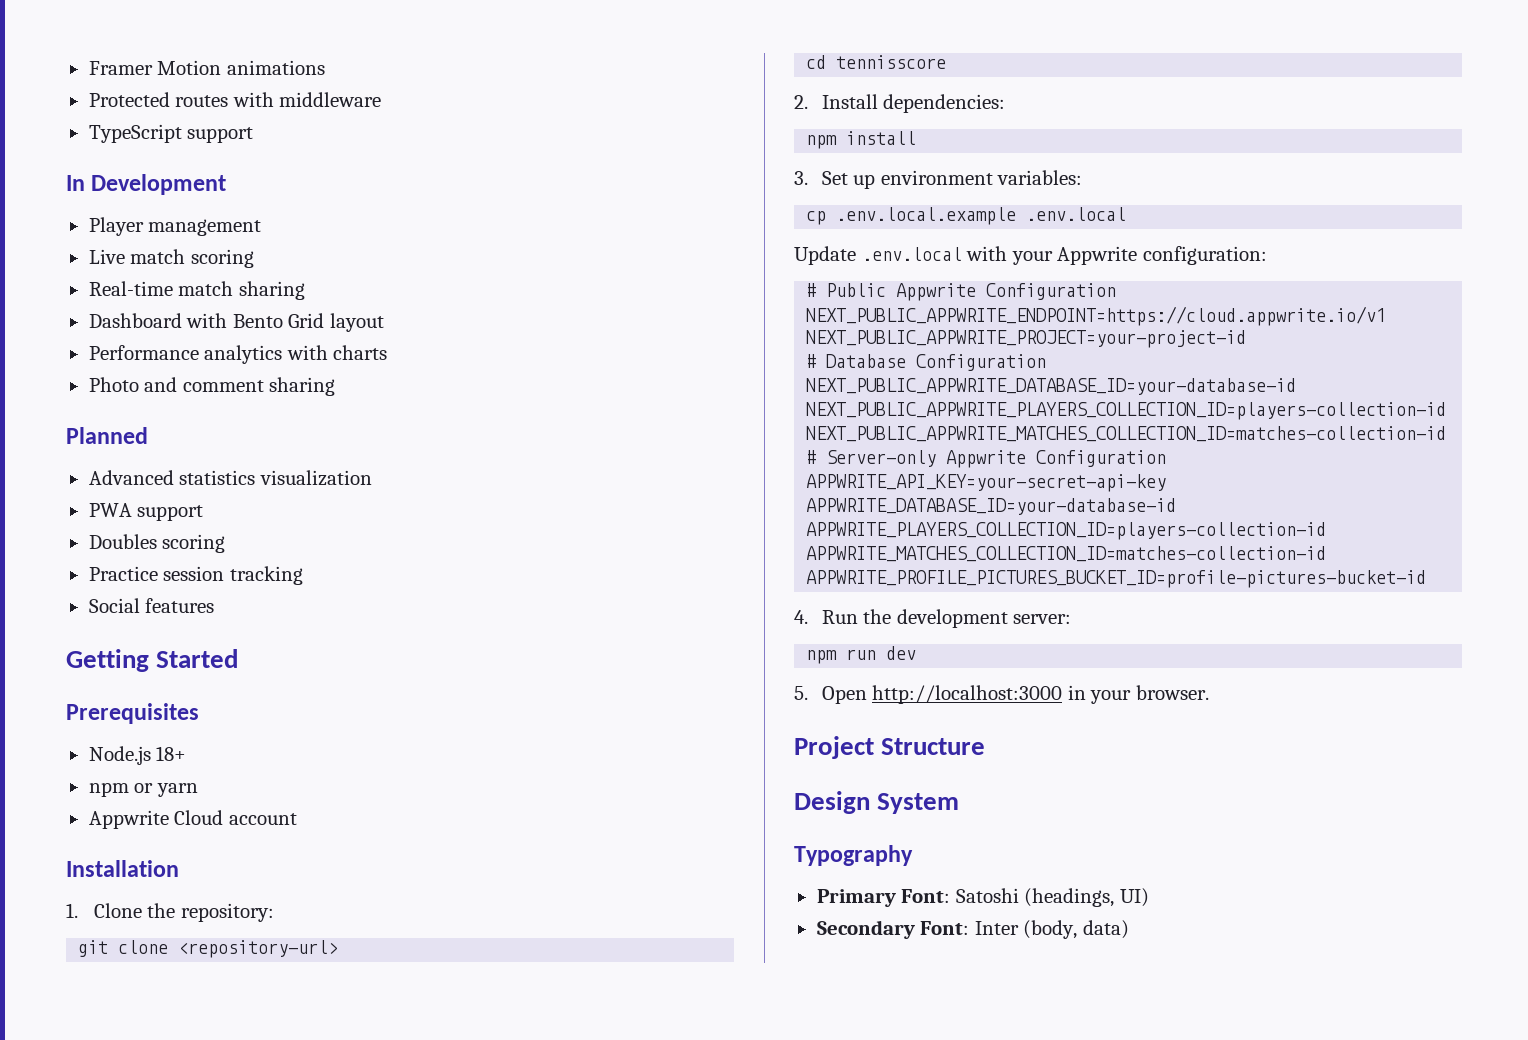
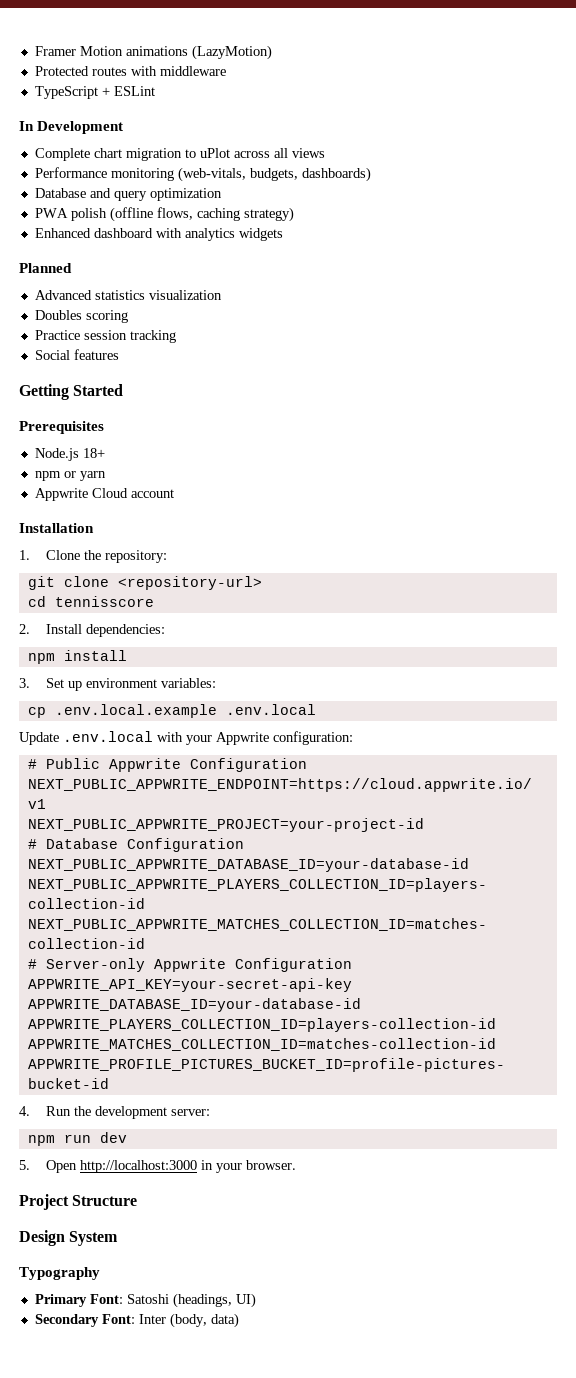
- Framer Motion animations
+ Framer Motion animations (LazyMotion)
- TypeScript support
+ TypeScript + ESLint
- Player management
- Live match scoring
- Real-time match sharing
- Dashboard with Bento Grid layout
- Performance analytics with charts
- Photo and comment sharing
+ Complete chart migration to uPlot across all views
+ Performance monitoring (web‑vitals, budgets, dashboards)
+ Database and query optimization
+ PWA polish (offline flows, caching strategy)
+ Enhanced dashboard with analytics widgets
- PWA support

